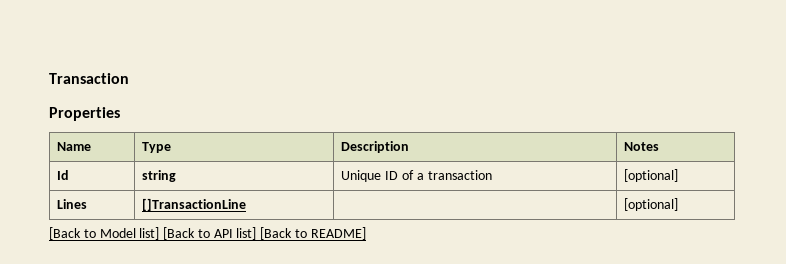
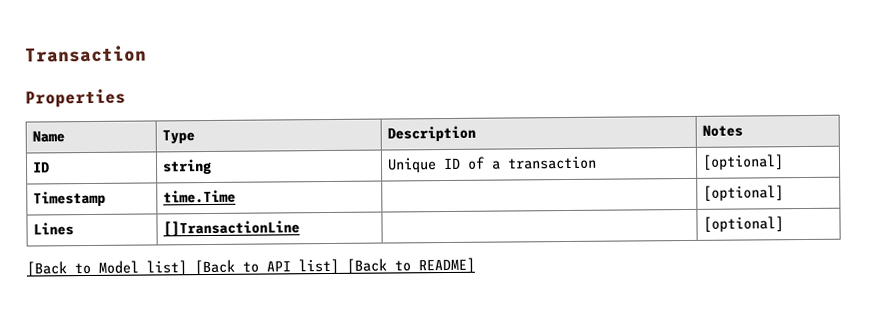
- Id | string | Unique ID of a transaction | [optional]
+ ID | string | Unique ID of a transaction | [optional]
+ Timestamp | time.Time | | [optional]

